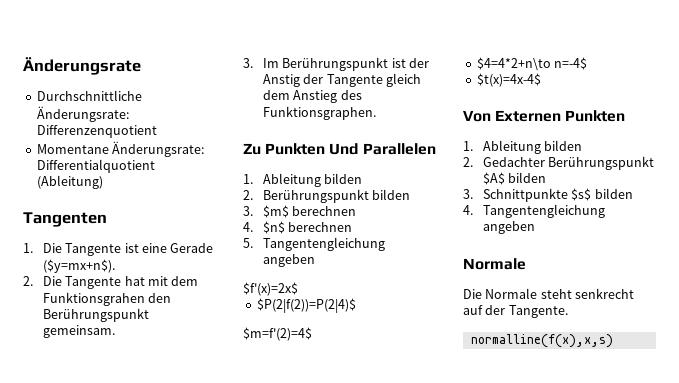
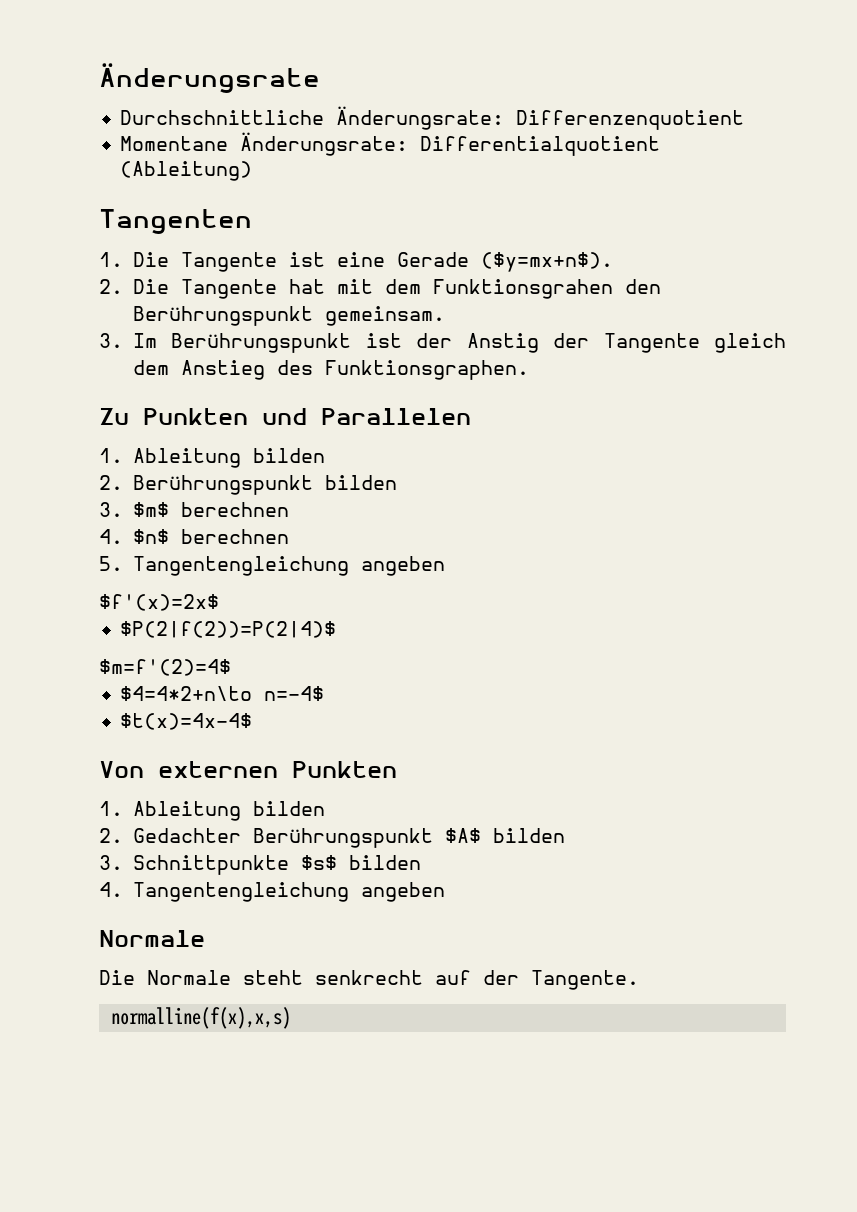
- Zu Punkten Und Parallelen
+ Zu Punkten und Parallelen
- Von Externen Punkten
+ Von externen Punkten

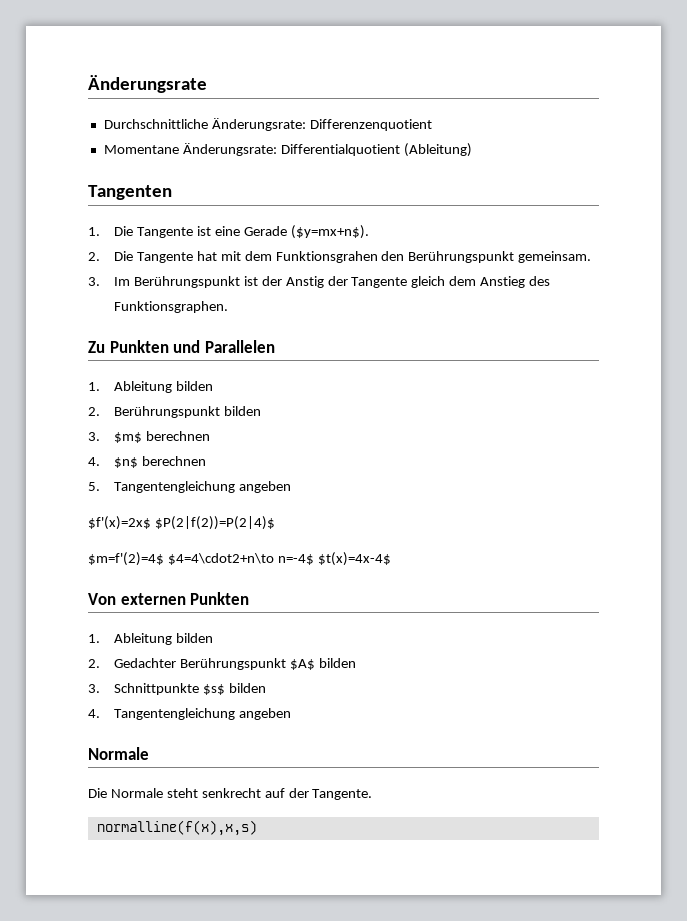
- $f'(x)=2x$
- $P(2|f(2))=P(2|4)$
+ $f'(x)=2x$ $P(2|f(2))=P(2|4)$
- $m=f'(2)=4$
- $4=4*2+n\to n=-4$
- $t(x)=4x-4$
+ $m=f'(2)=4$ $4=4\cdot2+n\to n=-4$ $t(x)=4x-4$

